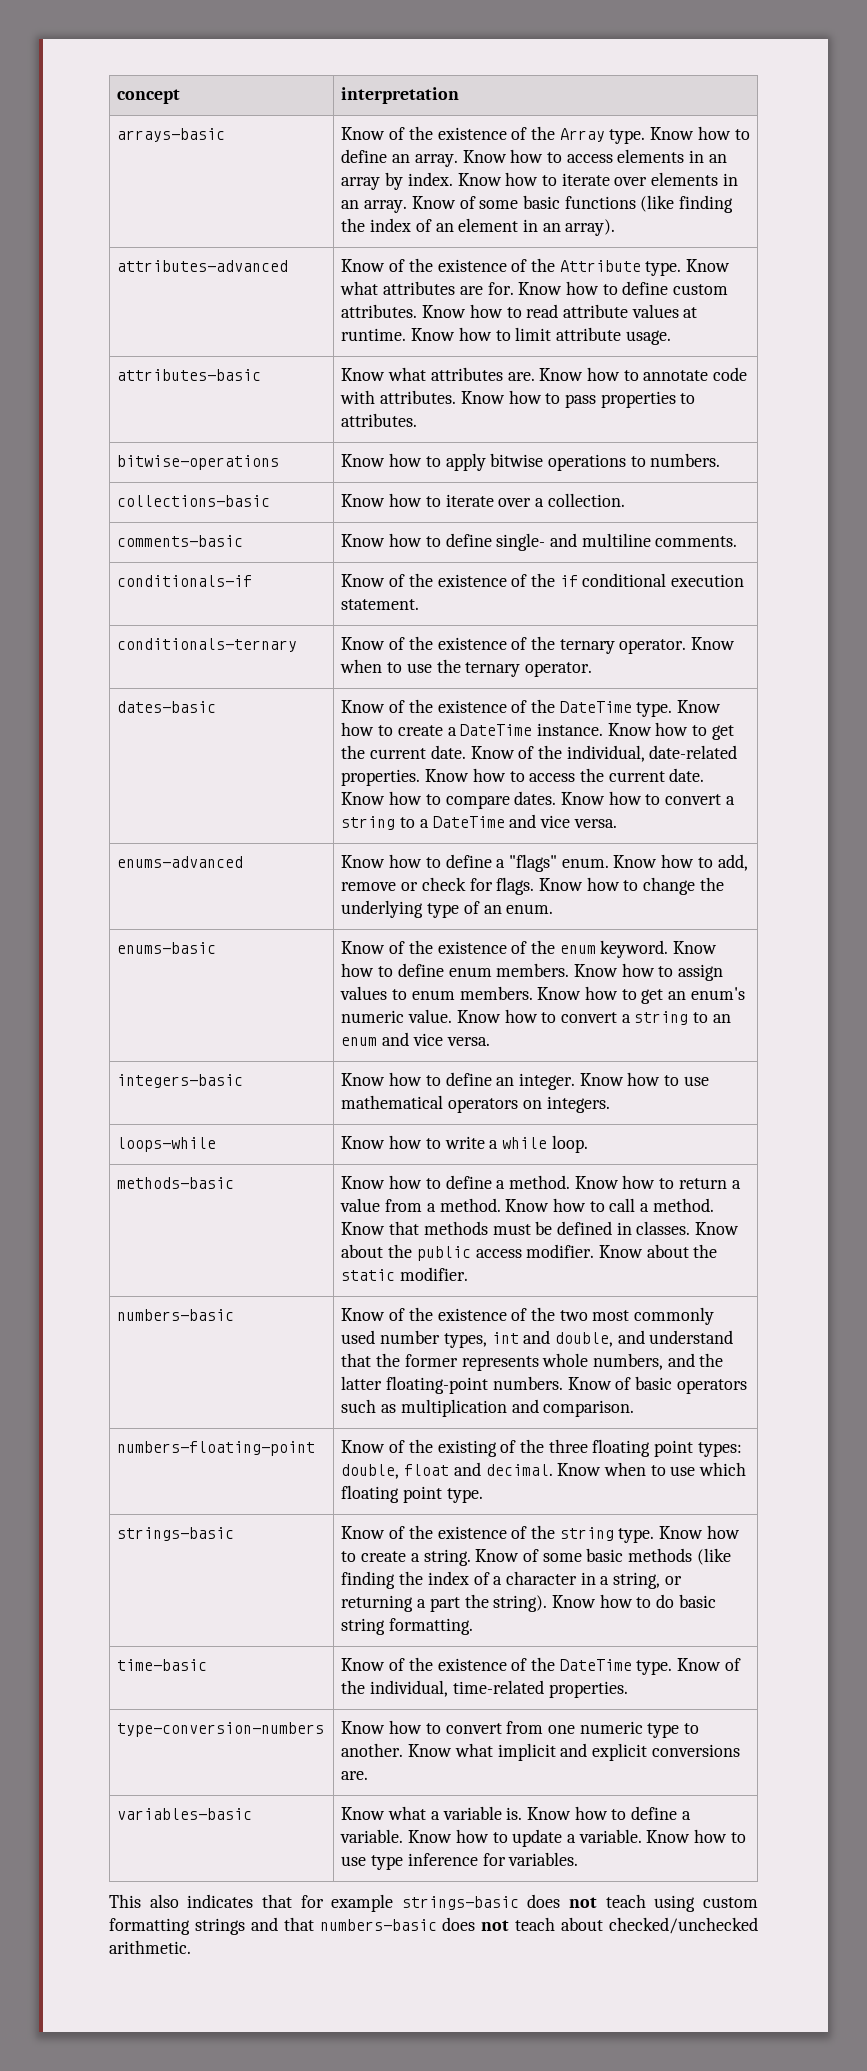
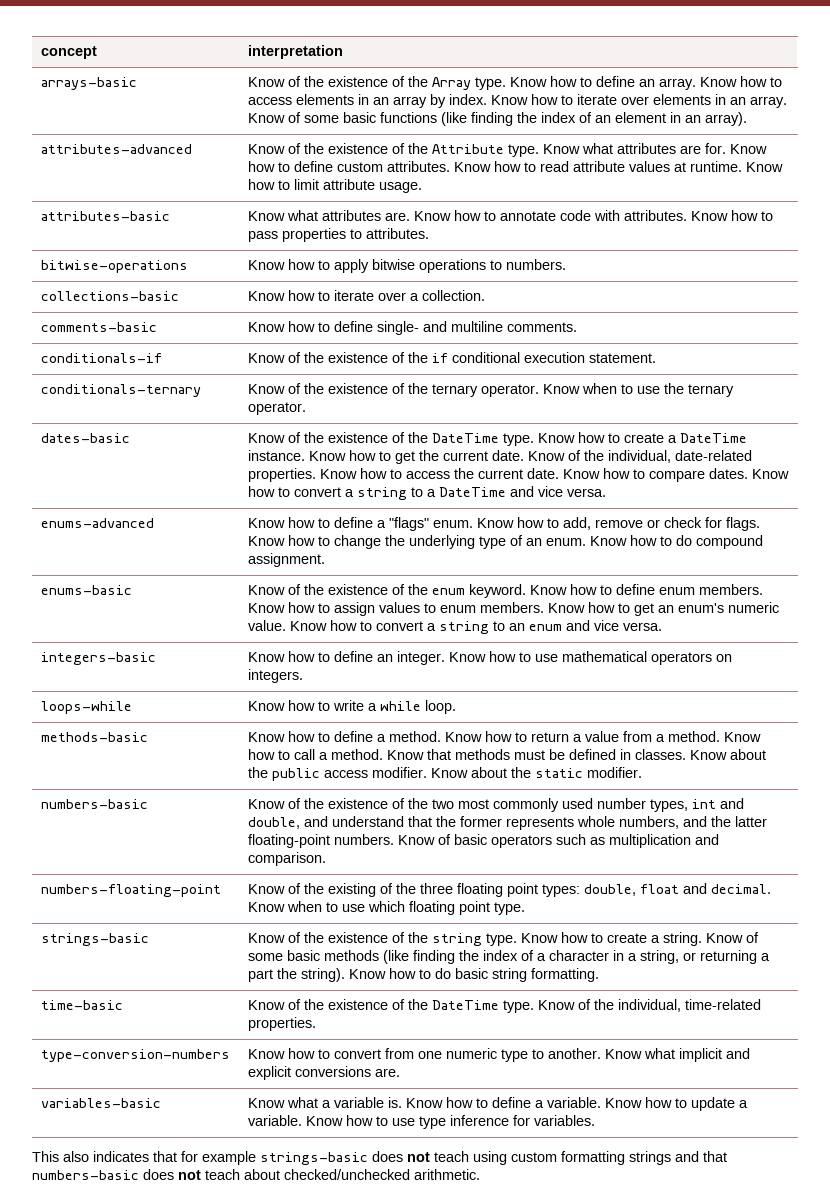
- enums-advanced | Know how to define a "flags" enum. Know how to add, remove or check for flags. Know how to change the underlying type of an enum.
+ enums-advanced | Know how to define a "flags" enum. Know how to add, remove or check for flags. Know how to change the underlying type of an enum. Know how to do compound assignment.

